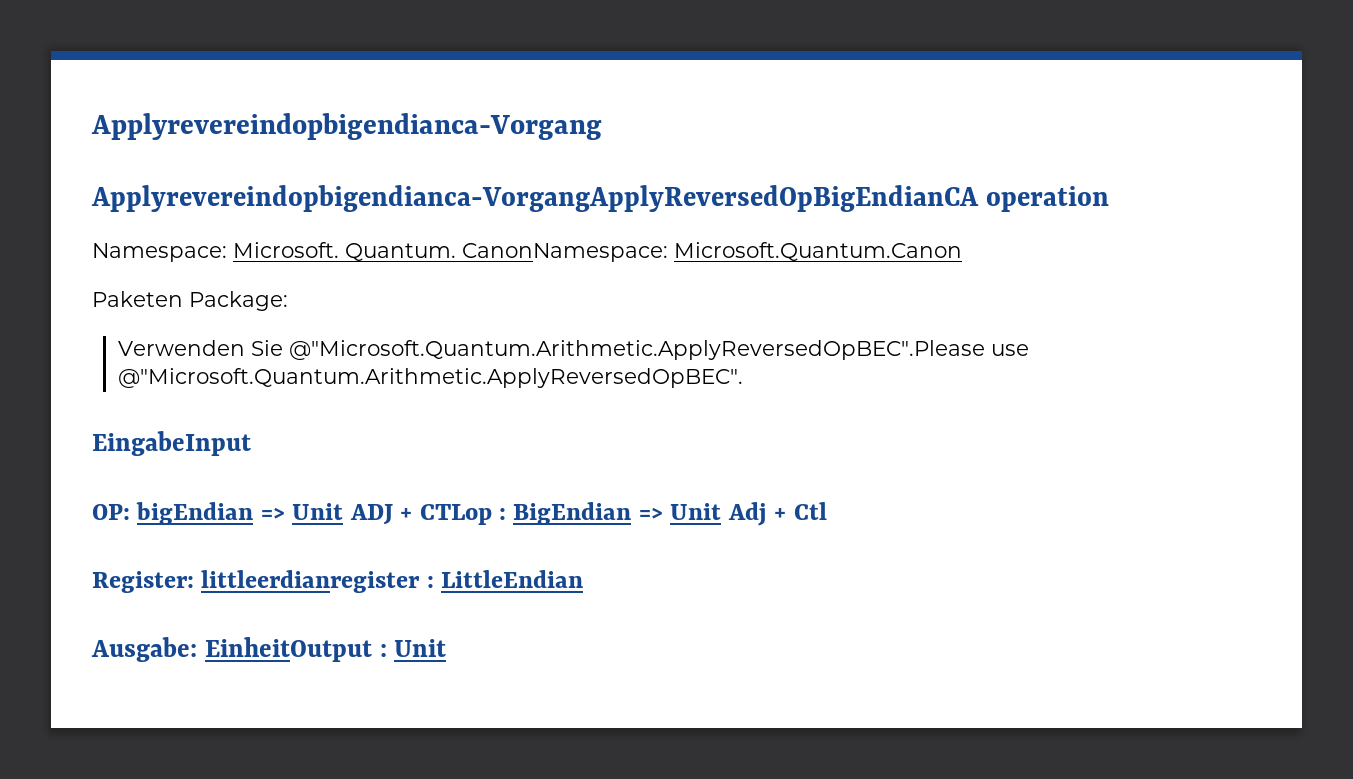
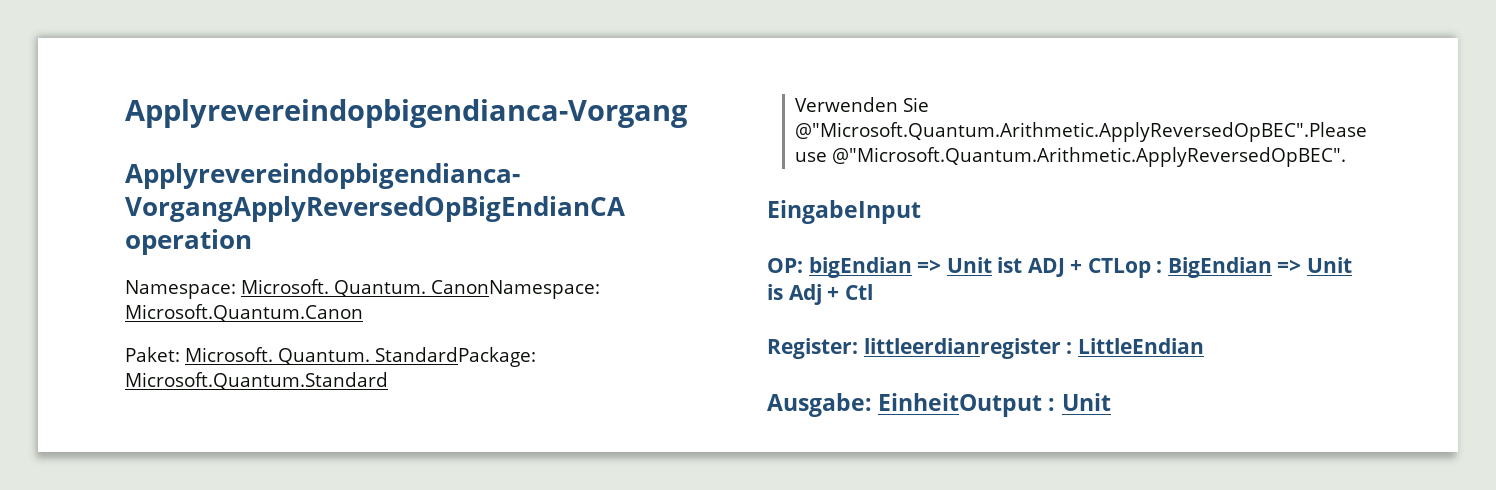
- Paketen Package:
+ Paket: Microsoft. Quantum. StandardPackage: Microsoft.Quantum.Standard
- OP: bigEndian => Unit ADJ + CTLop : BigEndian => Unit Adj + Ctl
+ OP: bigEndian => Unit ist ADJ + CTLop : BigEndian => Unit is Adj + Ctl

